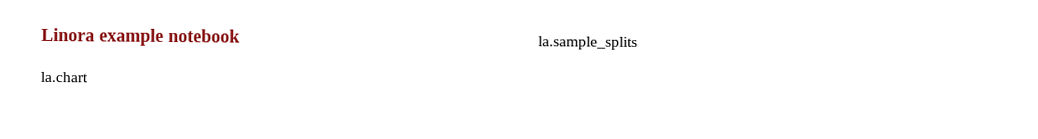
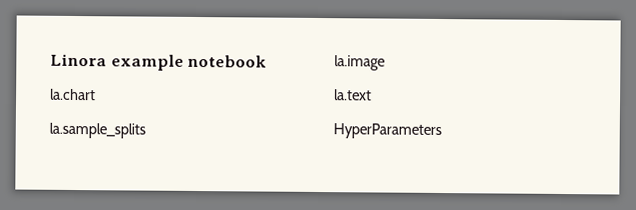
+ la.image
+ la.text
+ HyperParameters

